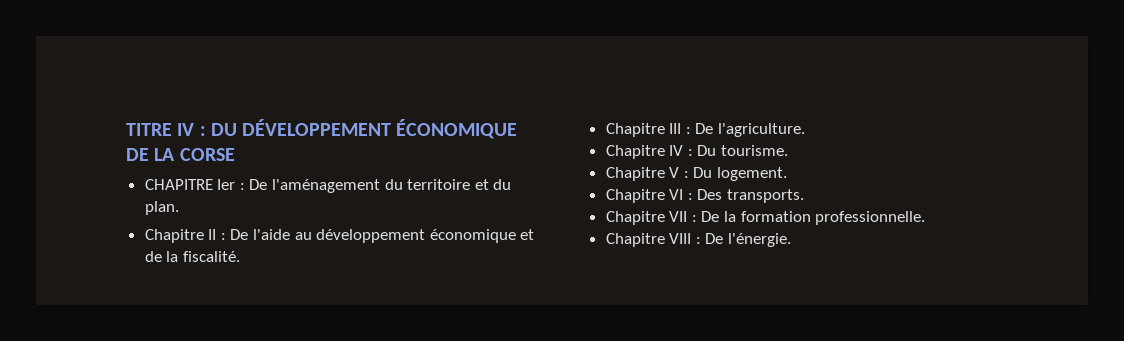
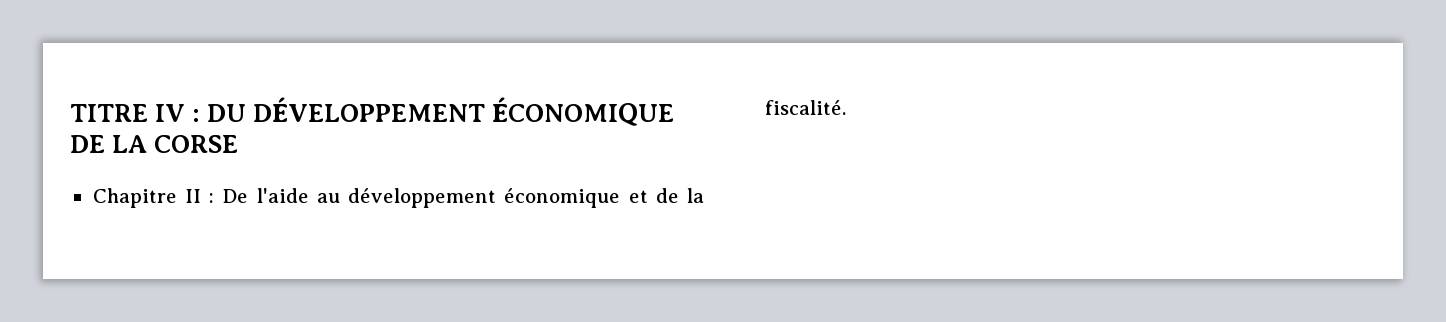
- CHAPITRE Ier : De l'aménagement du territoire et du plan.
- Chapitre III : De l'agriculture.
- Chapitre IV : Du tourisme.
- Chapitre V : Du logement.
- Chapitre VI : Des transports.
- Chapitre VII : De la formation professionnelle.
- Chapitre VIII : De l'énergie.

